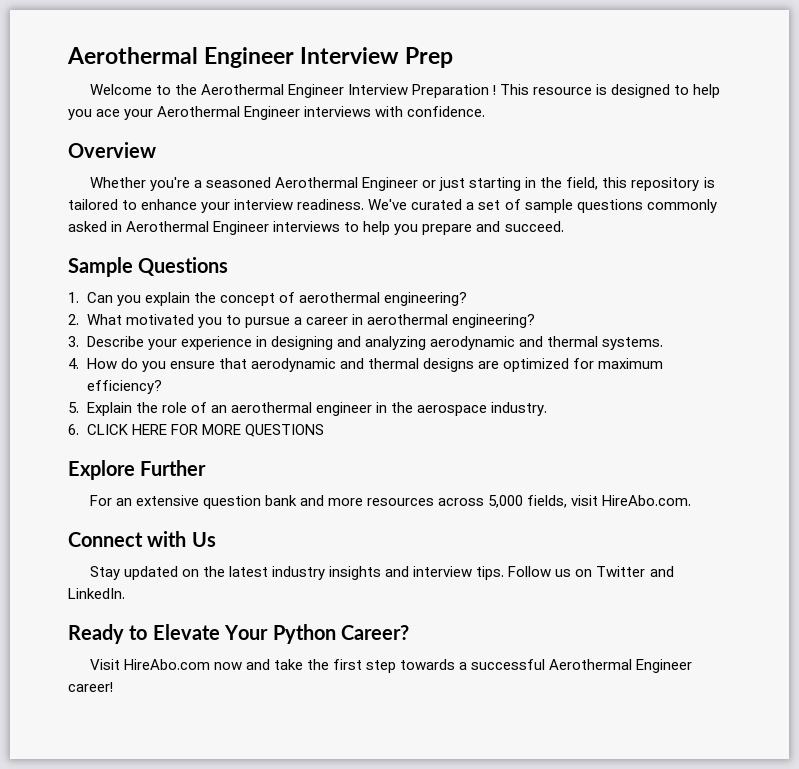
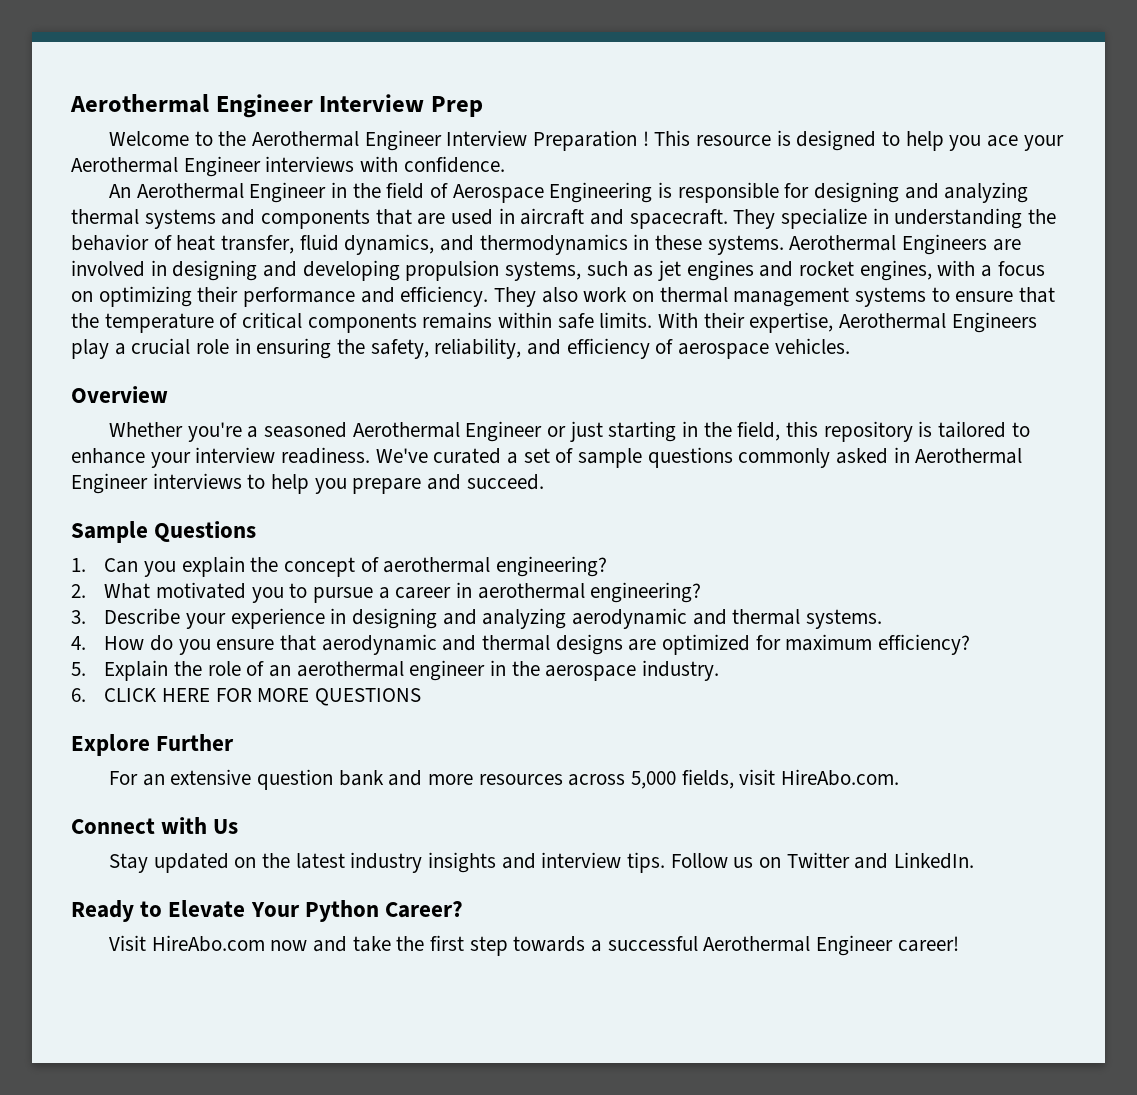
+ An Aerothermal Engineer in the field of Aerospace Engineering is responsible for designing and analyzing thermal systems and components that are used in aircraft and spacecraft. They specialize in understanding the behavior of heat transfer, fluid dynamics, and thermodynamics in these systems. Aerothermal Engineers are involved in designing and developing propulsion systems, such as jet engines and rocket engines, with a focus on optimizing their performance and efficiency. They also work on thermal management systems to ensure that the temperature of critical components remains within safe limits. With their expertise, Aerothermal Engineers play a crucial role in ensuring the safety, reliability, and efficiency of aerospace vehicles.

